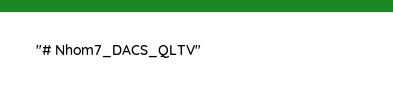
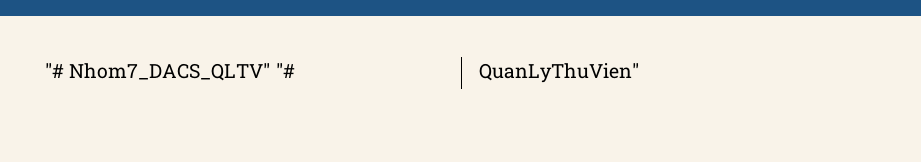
- "# Nhom7_DACS_QLTV"
+ "# Nhom7_DACS_QLTV" "# QuanLyThuVien"

